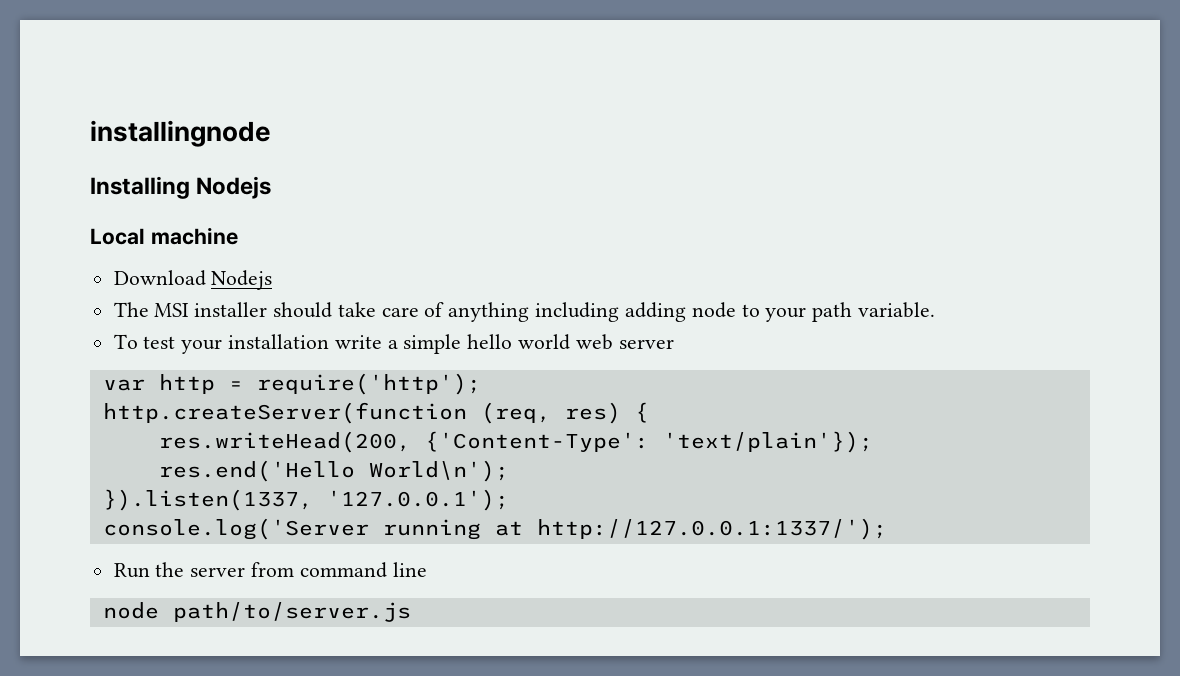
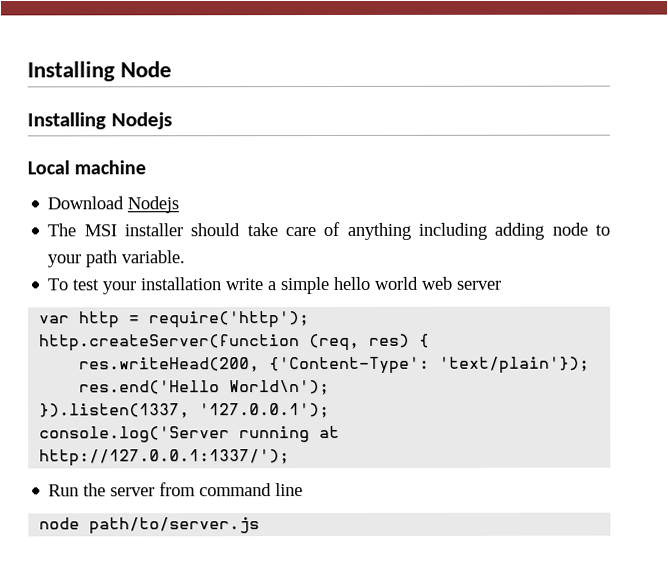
- installingnode
+ Installing Node

